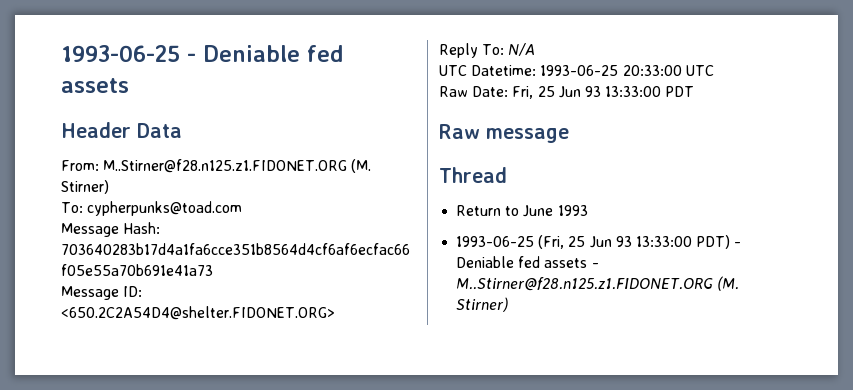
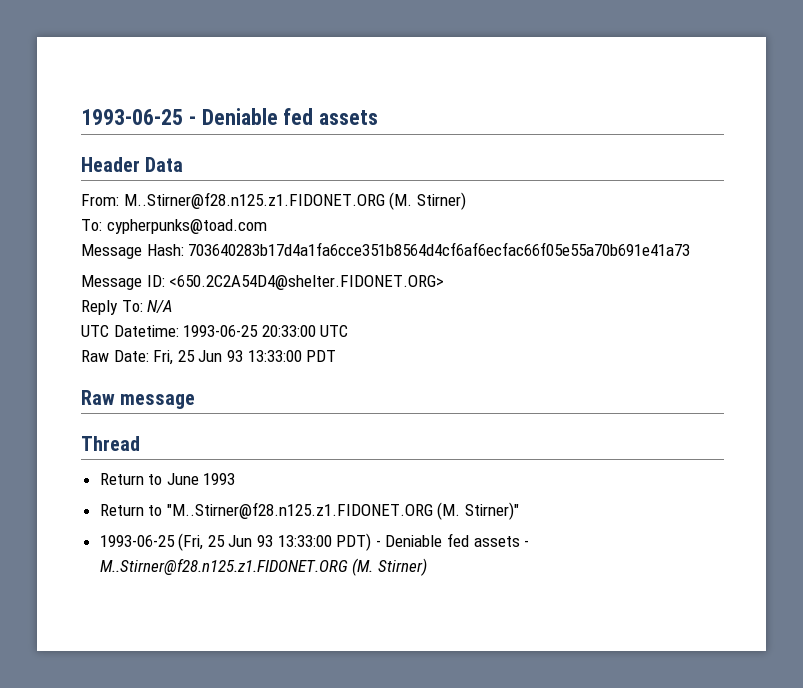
+ Return to "M..Stirner@f28.n125.z1.FIDONET.ORG (M. Stirner)"

